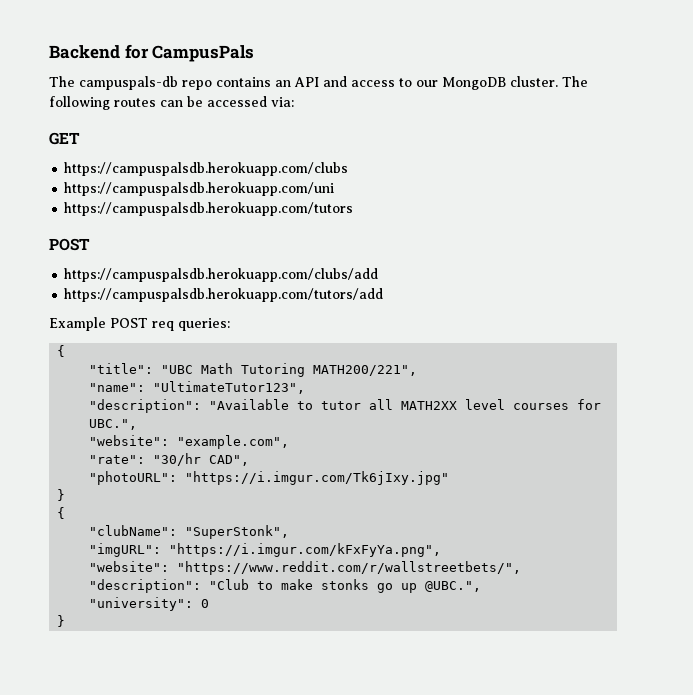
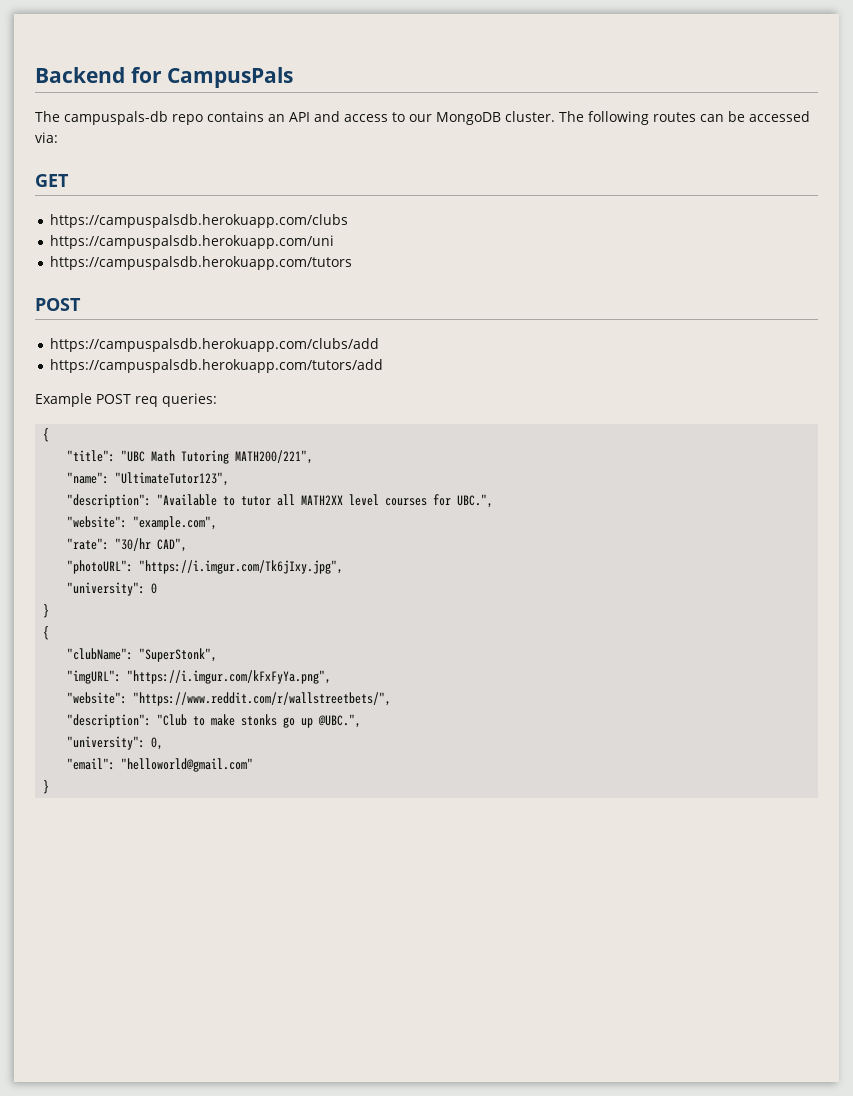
- "photoURL": "https://i.imgur.com/Tk6jIxy.jpg"
+ "photoURL": "https://i.imgur.com/Tk6jIxy.jpg",
+ "university": 0
- "university": 0
+ "university": 0,
+ "email": "helloworld@gmail.com"

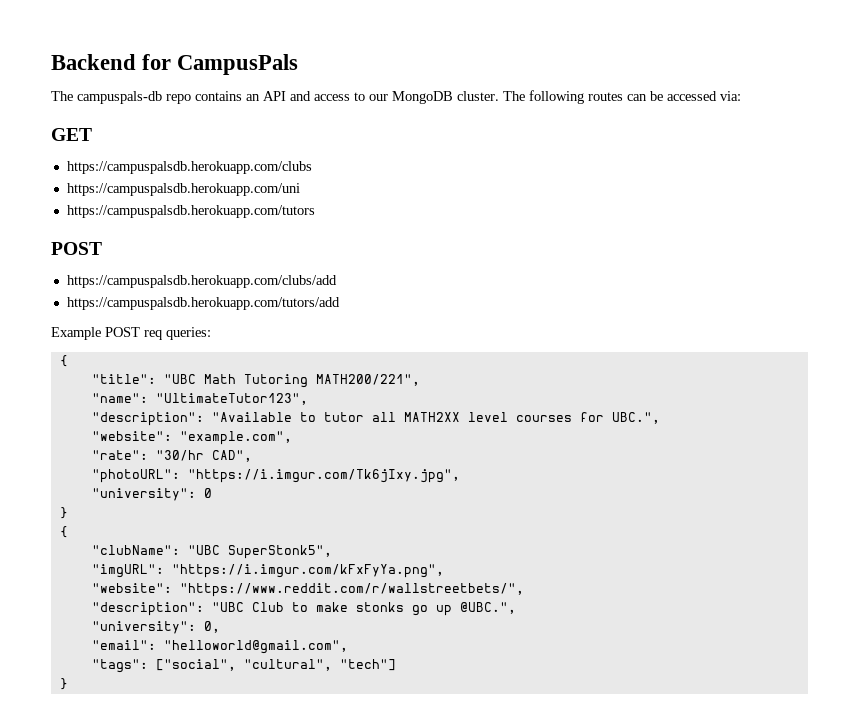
- "clubName": "SuperStonk",
+ "clubName": "UBC SuperStonk5",
- "description": "Club to make stonks go up @UBC.",
+ "description": "UBC Club to make stonks go up @UBC.",
- "email": "helloworld@gmail.com"
+ "email": "helloworld@gmail.com",
+ "tags": ["social", "cultural", "tech"]

